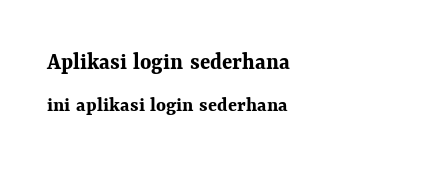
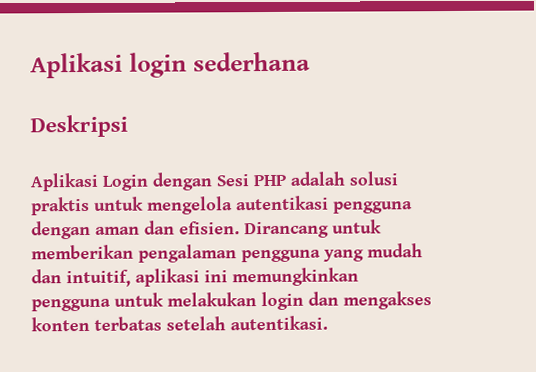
- ini aplikasi login sederhana
+ Deskripsi
+ Aplikasi Login dengan Sesi PHP adalah solusi praktis untuk mengelola autentikasi pengguna dengan aman dan efisien. Dirancang untuk memberikan pengalaman pengguna yang mudah dan intuitif, aplikasi ini memungkinkan pengguna untuk melakukan login dan mengakses konten terbatas setelah autentikasi.

